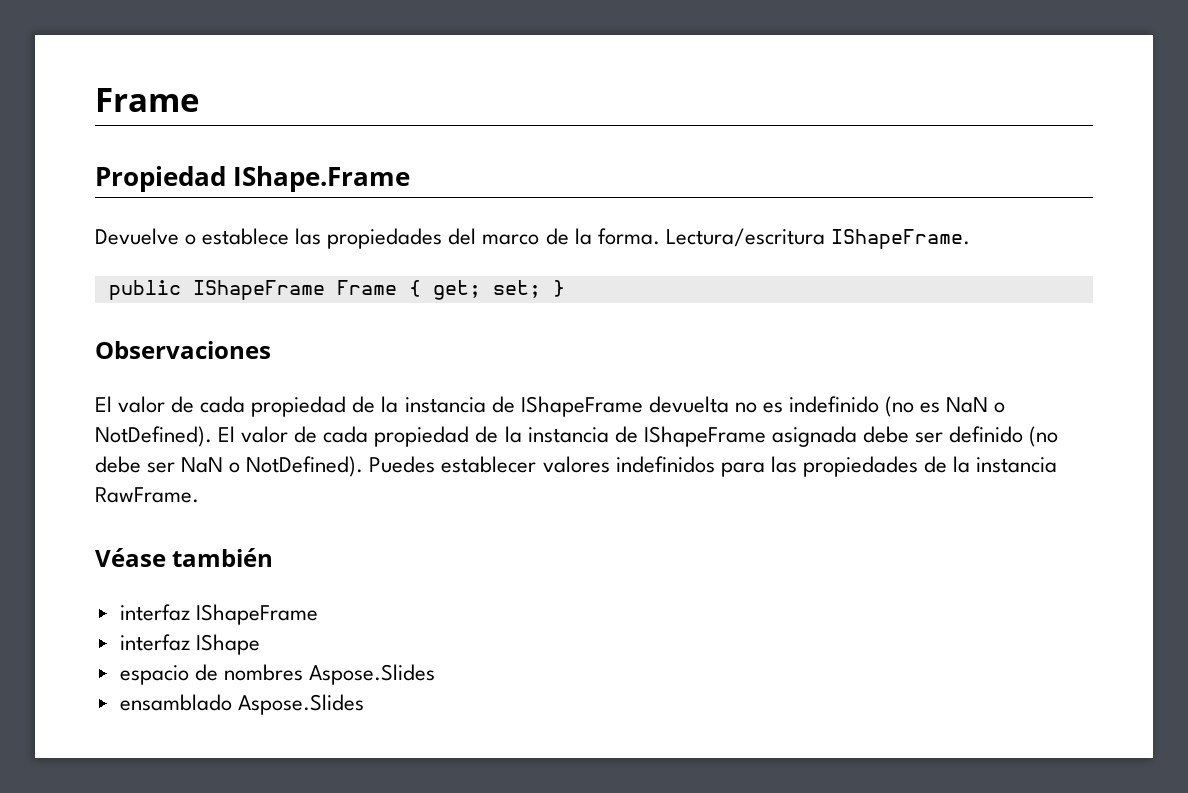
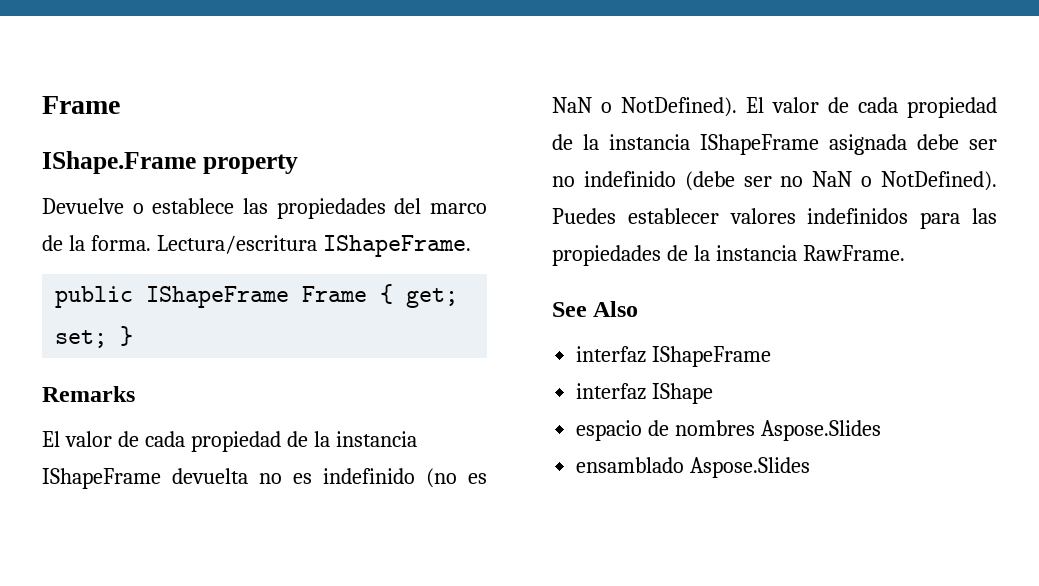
- Propiedad IShape.Frame
+ IShape.Frame property
- Observaciones
- El valor de cada propiedad de la instancia de IShapeFrame devuelta no es indefinido (no es NaN o NotDefined).
+ Remarks
+ El valor de cada propiedad de la instancia IShapeFrame devuelta no es indefinido (no es NaN o NotDefined).
- El valor de cada propiedad de la instancia de IShapeFrame asignada debe ser definido (no debe ser NaN o NotDefined).
+ El valor de cada propiedad de la instancia IShapeFrame asignada debe ser no indefinido (debe ser no NaN o NotDefined).
- Véase también
+ See Also

